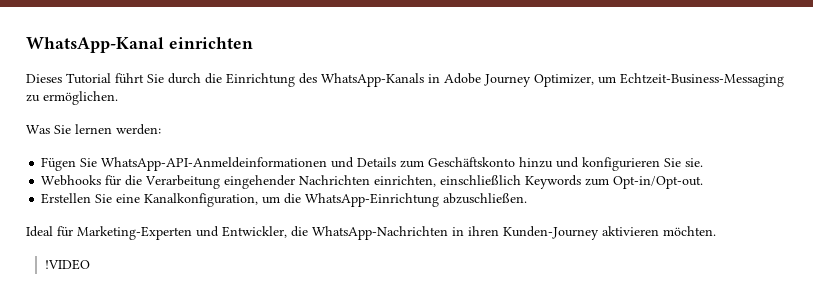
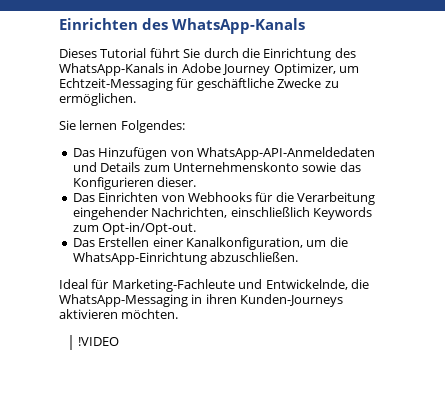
- WhatsApp-Kanal einrichten
+ Einrichten des WhatsApp-Kanals
- Dieses Tutorial führt Sie durch die Einrichtung des WhatsApp-Kanals in Adobe Journey Optimizer, um Echtzeit-Business-Messaging zu ermöglichen.
+ Dieses Tutorial führt Sie durch die Einrichtung des WhatsApp-Kanals in Adobe Journey Optimizer, um Echtzeit-Messaging für geschäftliche Zwecke zu ermöglichen.
- Was Sie lernen werden:
- Fügen Sie WhatsApp-API-Anmeldeinformationen und Details zum Geschäftskonto hinzu und konfigurieren Sie sie.
- Webhooks für die Verarbeitung eingehender Nachrichten einrichten, einschließlich Keywords zum Opt-in/Opt-out.
+ Sie lernen Folgendes:
+ Das Hinzufügen von WhatsApp-API-Anmeldedaten und Details zum Unternehmenskonto sowie das Konfigurieren dieser.
+ Das Einrichten von Webhooks für die Verarbeitung eingehender Nachrichten, einschließlich Keywords zum Opt-in/Opt-out.
- Erstellen Sie eine Kanalkonfiguration, um die WhatsApp-Einrichtung abzuschließen.
+ Das Erstellen einer Kanalkonfiguration, um die WhatsApp-Einrichtung abzuschließen.
- Ideal für Marketing-Experten und Entwickler, die WhatsApp-Nachrichten in ihren Kunden-Journey aktivieren möchten.
+ Ideal für Marketing-Fachleute und Entwickelnde, die WhatsApp-Messaging in ihren Kunden-Journeys aktivieren möchten.

